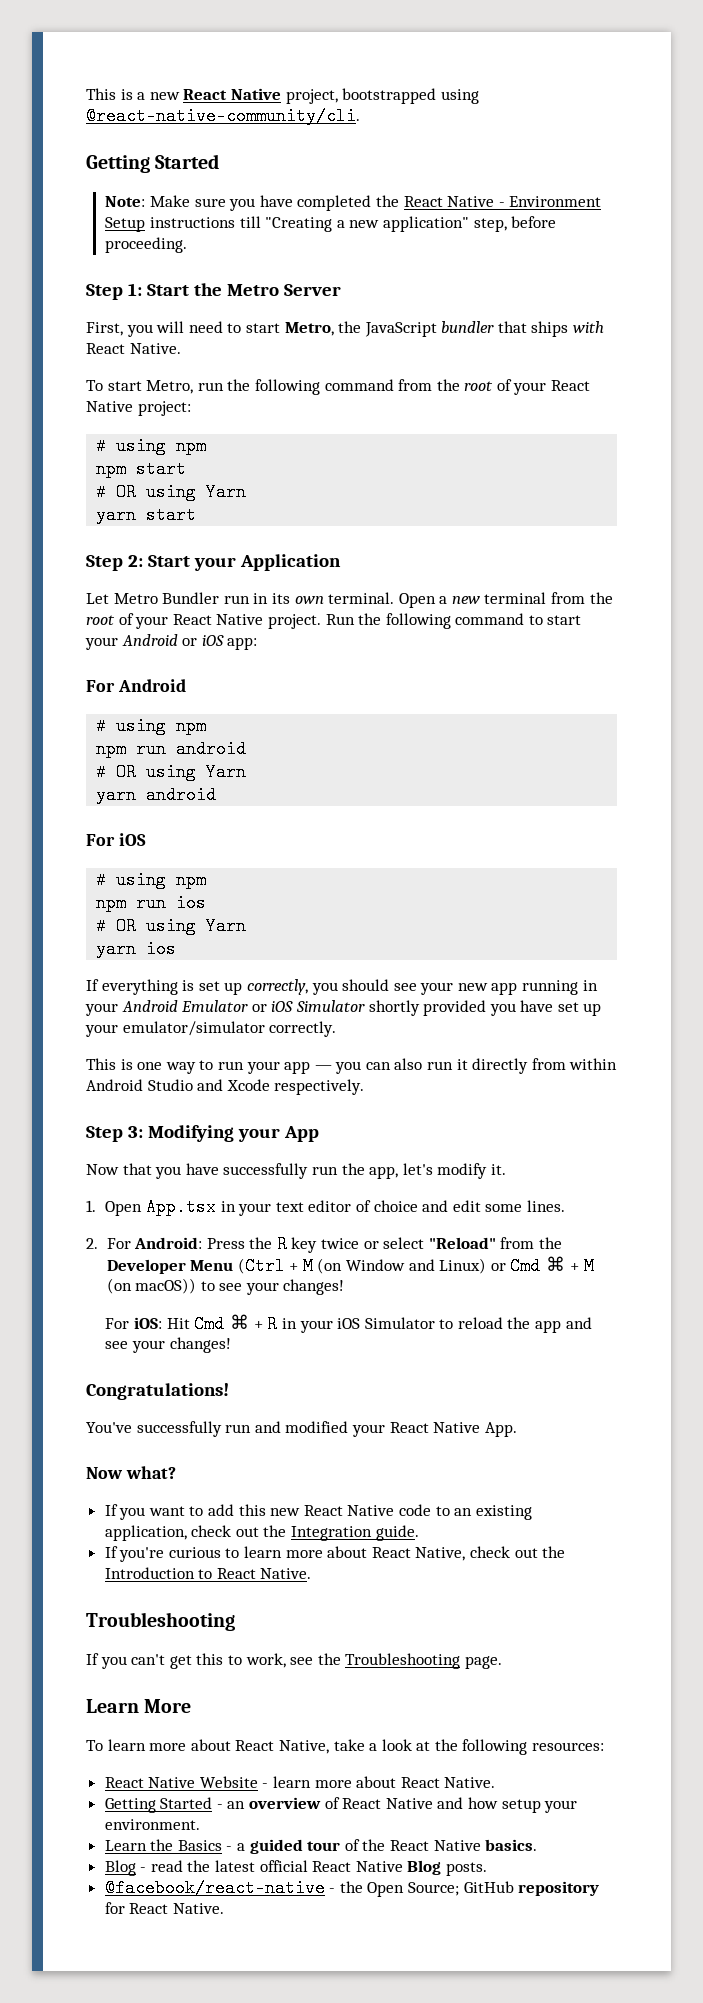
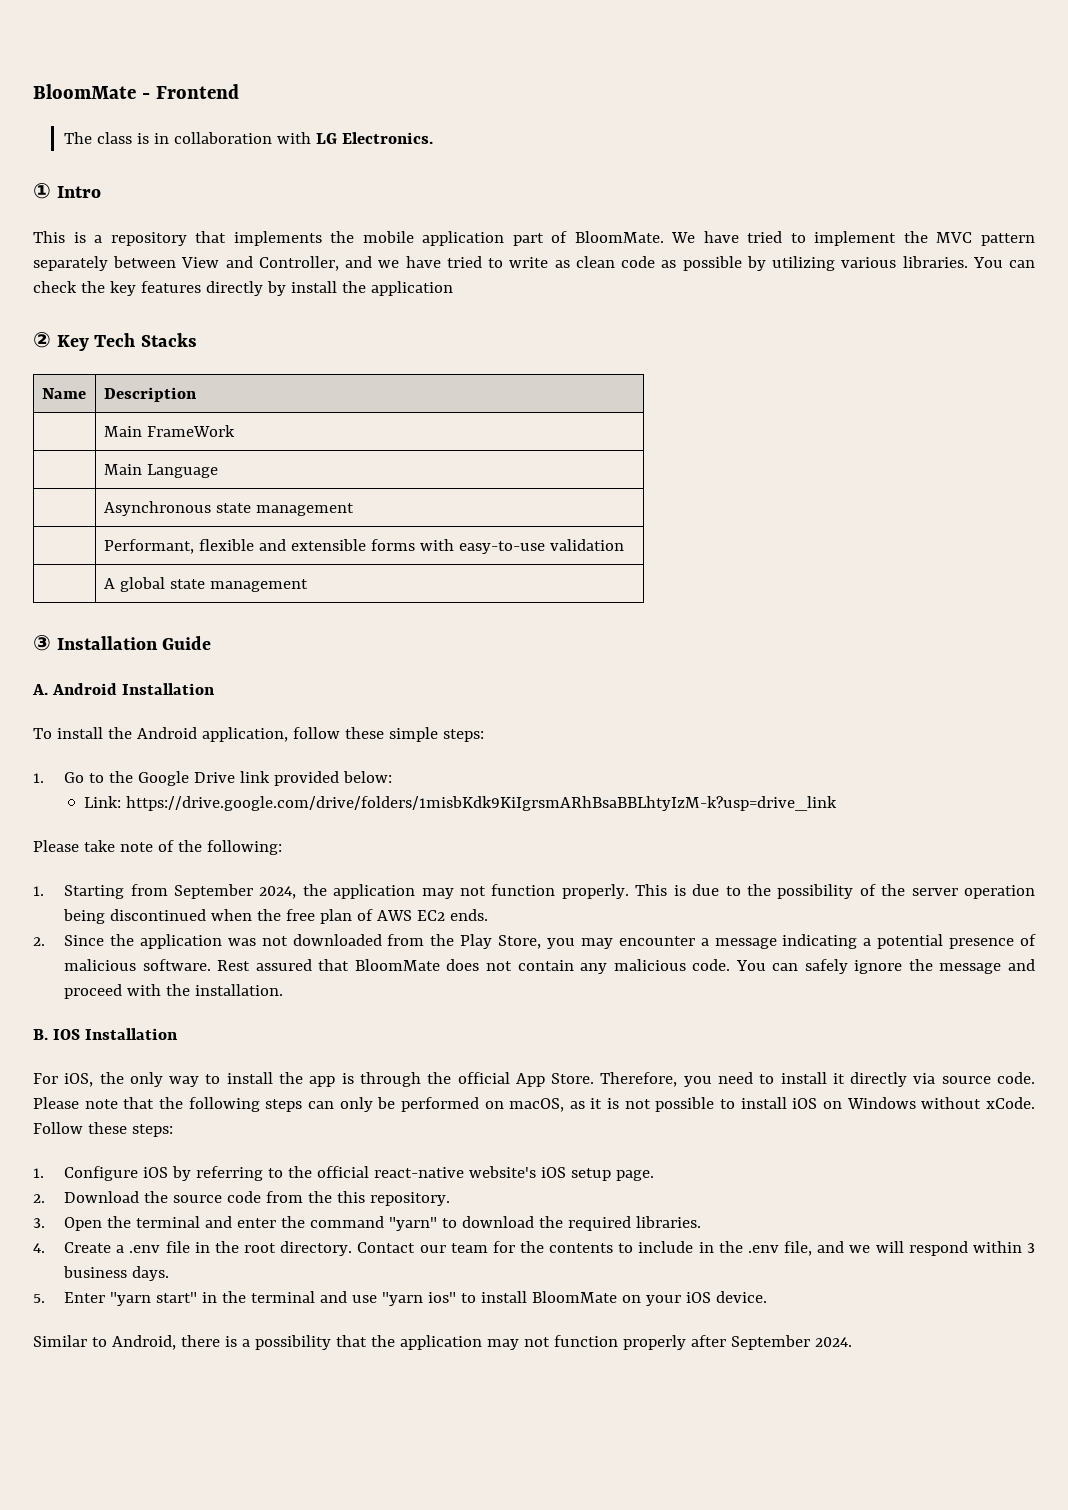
- This is a new React Native project, bootstrapped using @react-native-community/cli.
- Getting Started
- Note: Make sure you have completed the React Native - Environment Setup instructions till "Creating a new application" step, before proceeding.
- Step 1: Start the Metro Server
- First, you will need to start Metro, the JavaScript bundler that ships with React Native.
- To start Metro, run the following command from the root of your React Native project:
- # using npm
- npm start
- # OR using Yarn
- yarn start
- Step 2: Start your Application
- Let Metro Bundler run in its own terminal. Open a new terminal from the root of your React Native project. Run the following command to start your Android or iOS app:
- For Android
- # using npm
- npm run android
- # OR using Yarn
- yarn android
- For iOS
- # using npm
- npm run ios
- # OR using Yarn
- yarn ios
- If everything is set up correctly, you should see your new app running in your Android Emulator or iOS Simulator shortly provided you have set up your emulator/simulator correctly.
- This is one way to run your app — you can also run it directly from within Android Studio and Xcode respectively.
- Step 3: Modifying your App
- Now that you have successfully run the app, let's modify it.
- 1. Open App.tsx in your text editor of choice and edit some lines.
- 2. For Android: Press the R key twice or select "Reload" from the Developer Menu (Ctrl + M (on Window and Linux) or Cmd ⌘ + M (on macOS)) to see your changes!
- For iOS: Hit Cmd ⌘ + R in your iOS Simulator to reload the app and see your changes!
- Congratulations!
- You've successfully run and modified your React Native App.
- Now what?
- If you want to add this new React Native code to an existing application, check out the Integration guide.
- If you're curious to learn more about React Native, check out the Introduction to React Native.
- Troubleshooting
- If you can't get this to work, see the Troubleshooting page.
- Learn More
- To learn more about React Native, take a look at the following resources:
- React Native Website - learn more about React Native.
- Getting Started - an overview of React Native and how setup your environment.
- Learn the Basics - a guided tour of the React Native basics.
- Blog - read the latest official React Native Blog posts.
- @facebook/react-native - the Open Source; GitHub repository for React Native.
+ BloomMate - Frontend
+ The class is in collaboration with LG Electronics.
+ ① Intro
+ This is a repository that implements the mobile application part of BloomMate. We have tried to implement the MVC pattern separately between View and Controller, and we have tried to write as clean code as possible by utilizing various libraries. You can check the key features directly by install the application
+ ② Key Tech Stacks
+ Name | Description
+ | Main FrameWork
+ | Main Language
+ | Asynchronous state management
+ | Performant, flexible and extensible forms with easy-to-use validation
+ | A global state management
+ ③ Installation Guide
+ A. Android Installation
+ To install the Android application, follow these simple steps:
+ 1. Go to the Google Drive link provided below:
+ Link: https://drive.google.com/drive/folders/1misbKdk9KiIgrsmARhBsaBBLhtyIzM-k?usp=drive_link
+ Please take note of the following:
+ 1. Starting from September 2024, the application may not function properly. This is due to the possibility of the server operation being discontinued when the free plan of AWS EC2 ends.
+ 2. Since the application was not downloaded from the Play Store, you may encounter a message indicating a potential presence of malicious software. Rest assured that BloomMate does not contain any malicious code. You can safely ignore the message and proceed with the installation.
+ B. IOS Installation
+ For iOS, the only way to install the app is through the official App Store. Therefore, you need to install it directly via source code. Please note that the following steps can only be performed on macOS, as it is not possible to install iOS on Windows without xCode. Follow these steps:
+ 1. Configure iOS by referring to the official react-native website's iOS setup page.
+ 2. Download the source code from the this repository.
+ 3. Open the terminal and enter the command "yarn" to download the required libraries.
+ 4. Create a .env file in the root directory. Contact our team for the contents to include in the .env file, and we will respond within 3 business days.
+ 5. Enter "yarn start" in the terminal and use "yarn ios" to install BloomMate on your iOS device.
+ Similar to Android, there is a possibility that the application may not function properly after September 2024.

